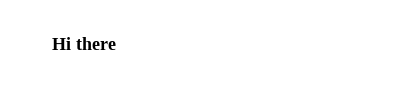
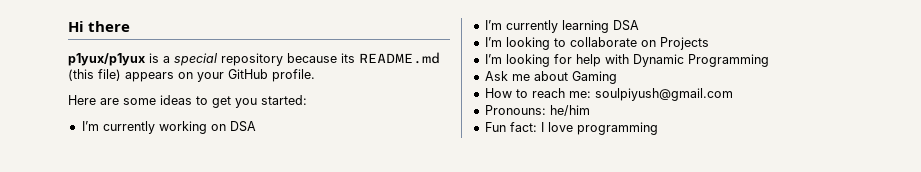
+ p1yux/p1yux is a special repository because its README.md (this file) appears on your GitHub profile.
+ Here are some ideas to get you started:
+ I’m currently working on DSA
+ I’m currently learning DSA
+ I’m looking to collaborate on Projects
+ I’m looking for help with Dynamic Programming
+ Ask me about Gaming
+ How to reach me: soulpiyush@gmail.com
+ Pronouns: he/him
+ Fun fact: I love programming

